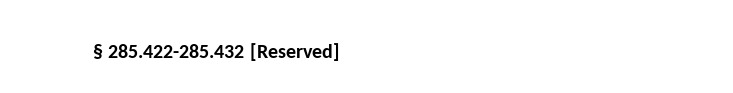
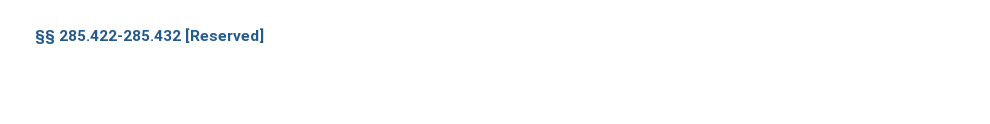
- § 285.422-285.432 [Reserved]
+ §§ 285.422-285.432 [Reserved]

